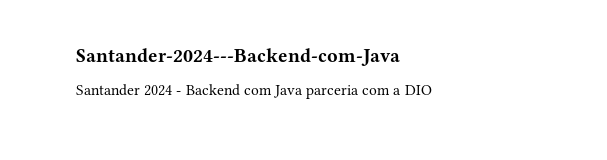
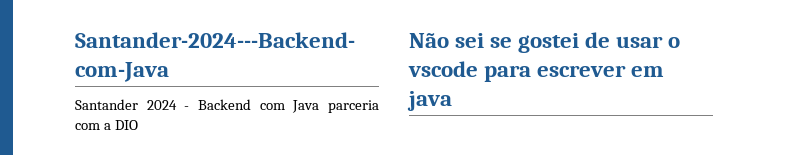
+ Não sei se gostei de usar o vscode para escrever em java

